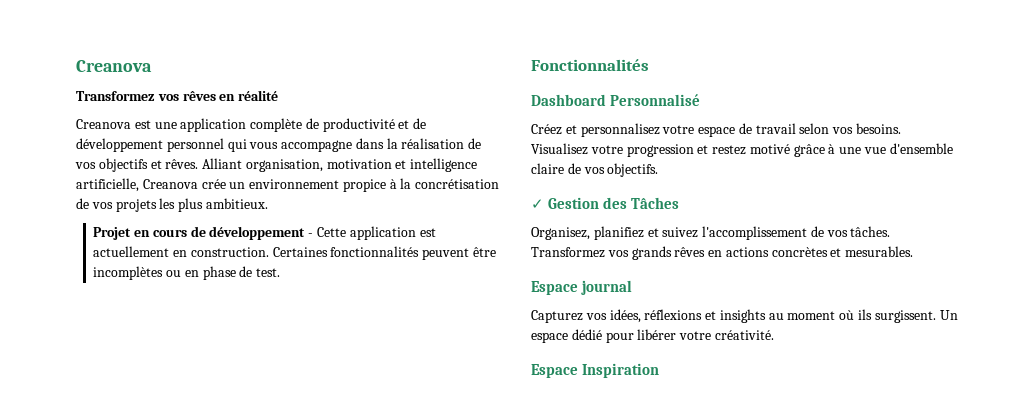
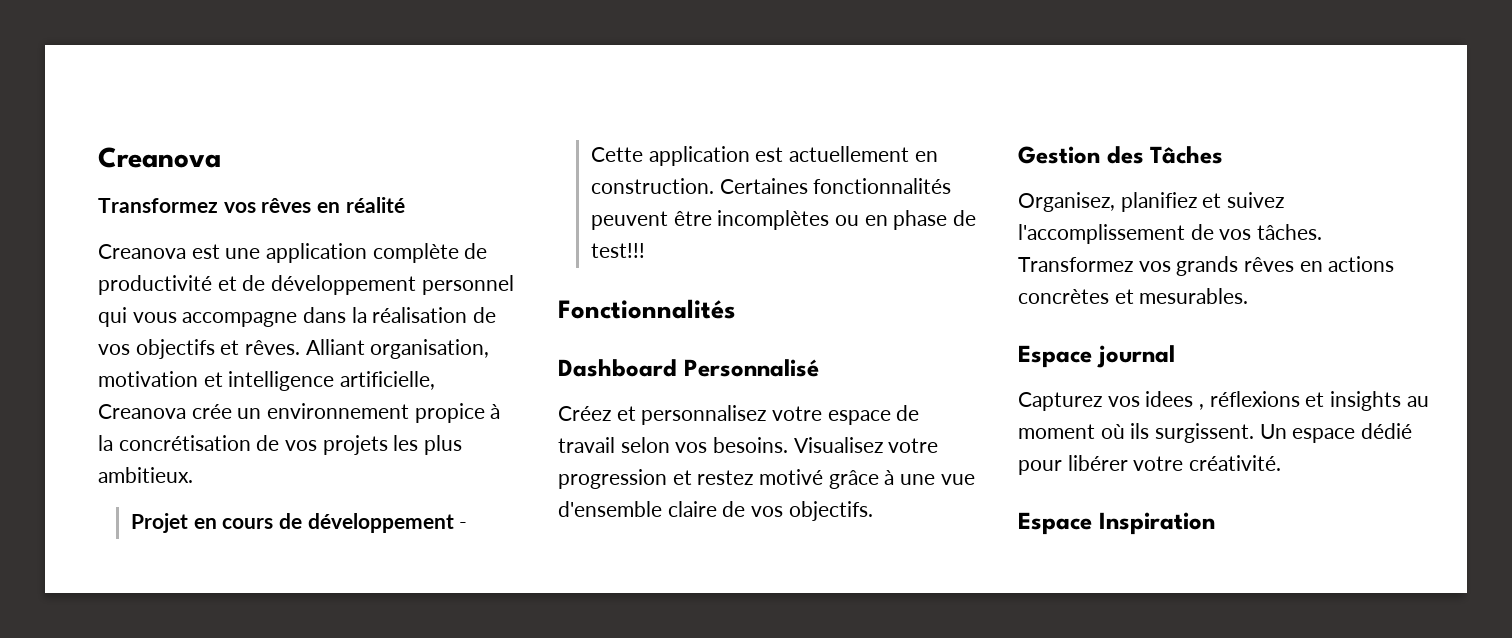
- Certaines fonctionnalités peuvent être incomplètes ou en phase de test.
+ Certaines fonctionnalités peuvent être incomplètes ou en phase de test!!!
- ✓ Gestion des Tâches
+ Gestion des Tâches
- Capturez vos idées, réflexions et insights au moment où ils surgissent.
+ Capturez vos idees , réflexions et insights au moment où ils surgissent.

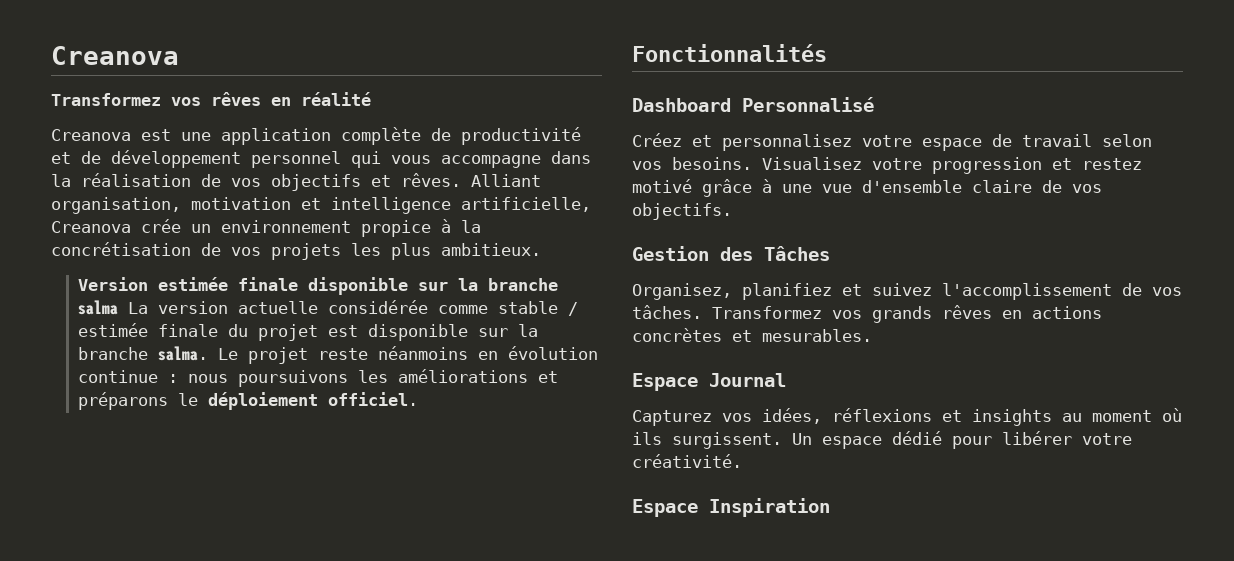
- Projet en cours de développement - Cette application est actuellement en construction. Certaines fonctionnalités peuvent être incomplètes ou en phase de test!!!
+ Version estimée finale disponible sur la branche salma La version actuelle considérée comme stable / estimée finale du projet est disponible sur la branche salma. Le projet reste néanmoins en évolution continue : nous poursuivons les améliorations et préparons le déploiement officiel.
- Espace journal
+ Espace Journal
- Capturez vos idees , réflexions et insights au moment où ils surgissent.
+ Capturez vos idées, réflexions et insights au moment où ils surgissent.

